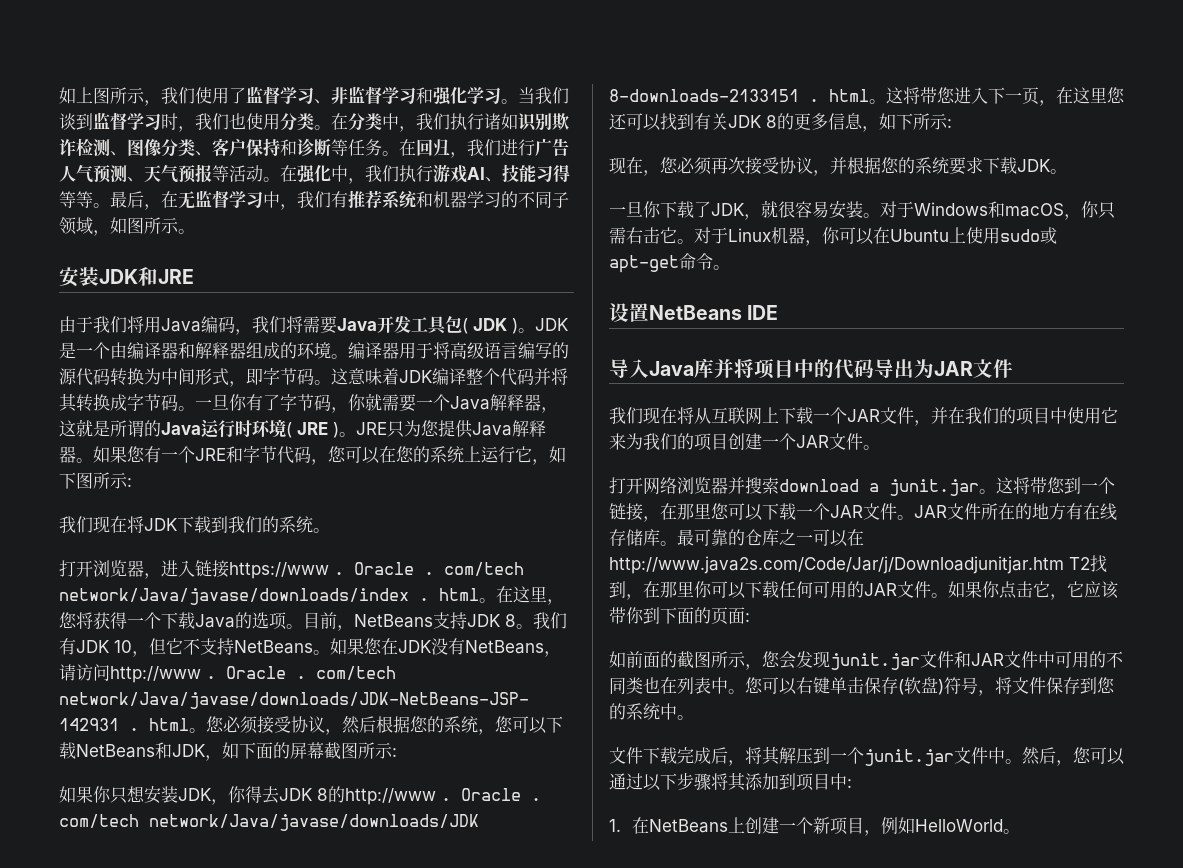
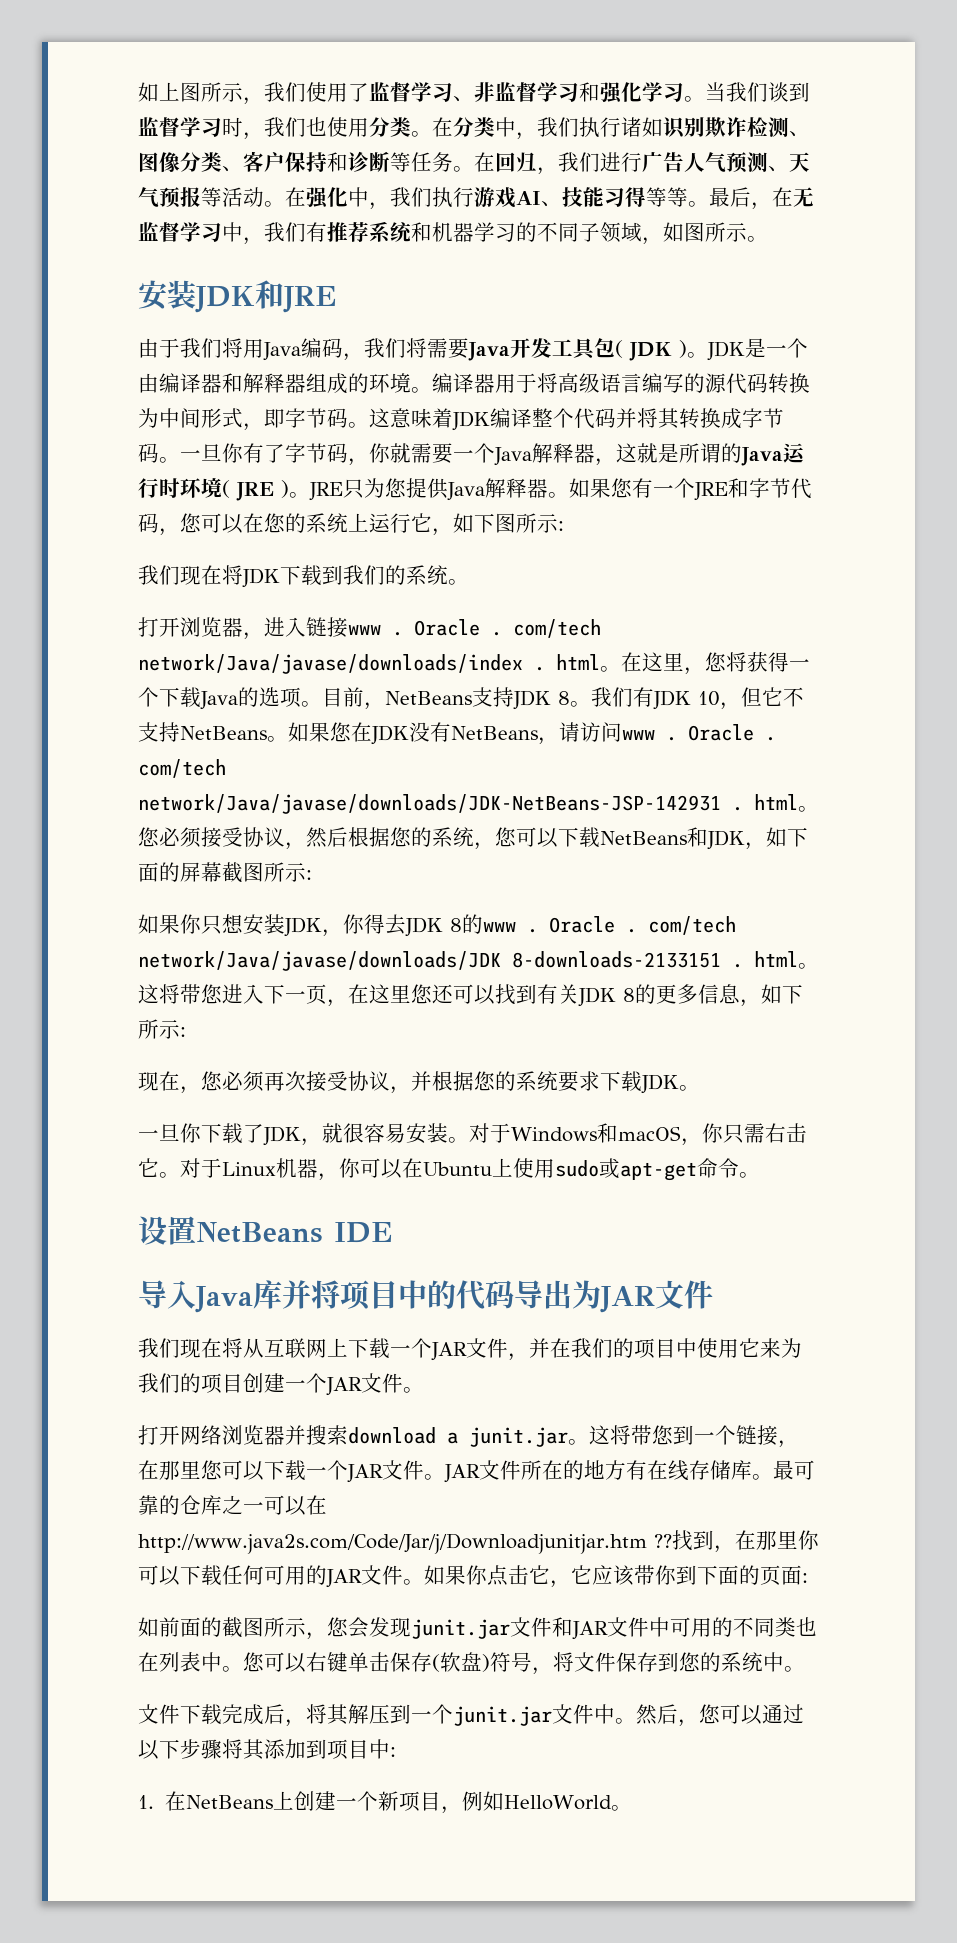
- 打开浏览器，进入链接https://www .
+ 打开浏览器，进入链接www .
- 如果您在JDK没有NetBeans，请访问http://www .
+ 如果您在JDK没有NetBeans，请访问www .
- 如果你只想安装JDK，你得去JDK 8的http://www .
+ 如果你只想安装JDK，你得去JDK 8的www .
- 最可靠的仓库之一可以在http://www.java2s.com/Code/Jar/j/Downloadjunitjar.htm T2找到，在那里你可以下载任何可用的JAR文件。
+ 最可靠的仓库之一可以在http://www.java2s.com/Code/Jar/j/Downloadjunitjar.htm ??找到，在那里你可以下载任何可用的JAR文件。

